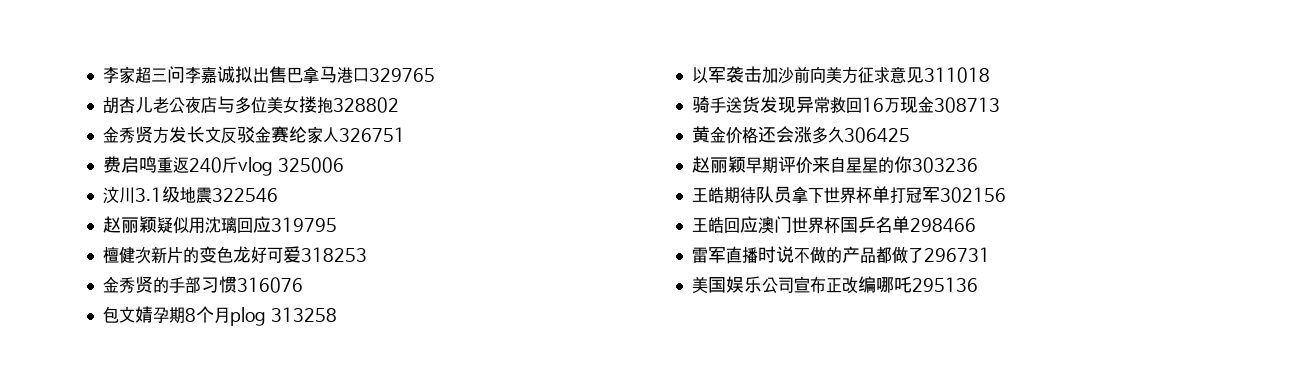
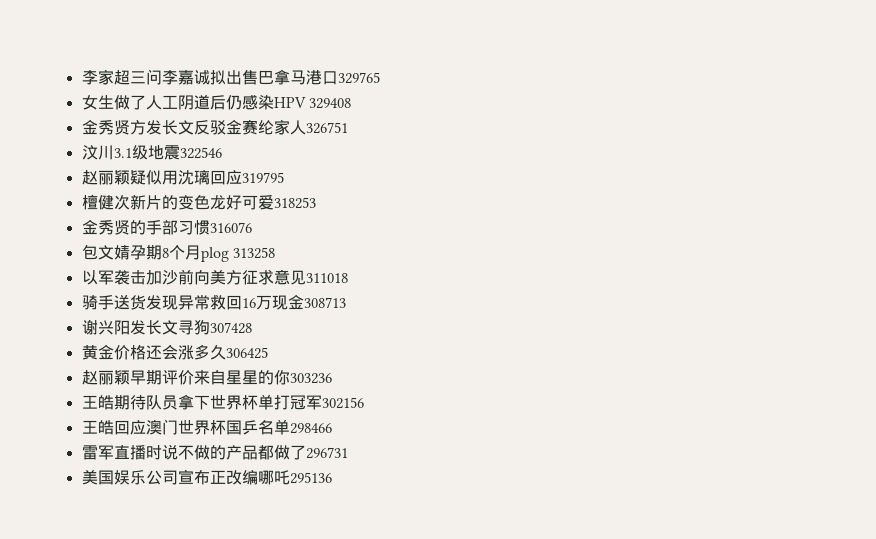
- 胡杏儿老公夜店与多位美女搂抱328802
+ 女生做了人工阴道后仍感染HPV 329408
- 费启鸣重返240斤vlog 325006
+ 谢兴阳发长文寻狗307428

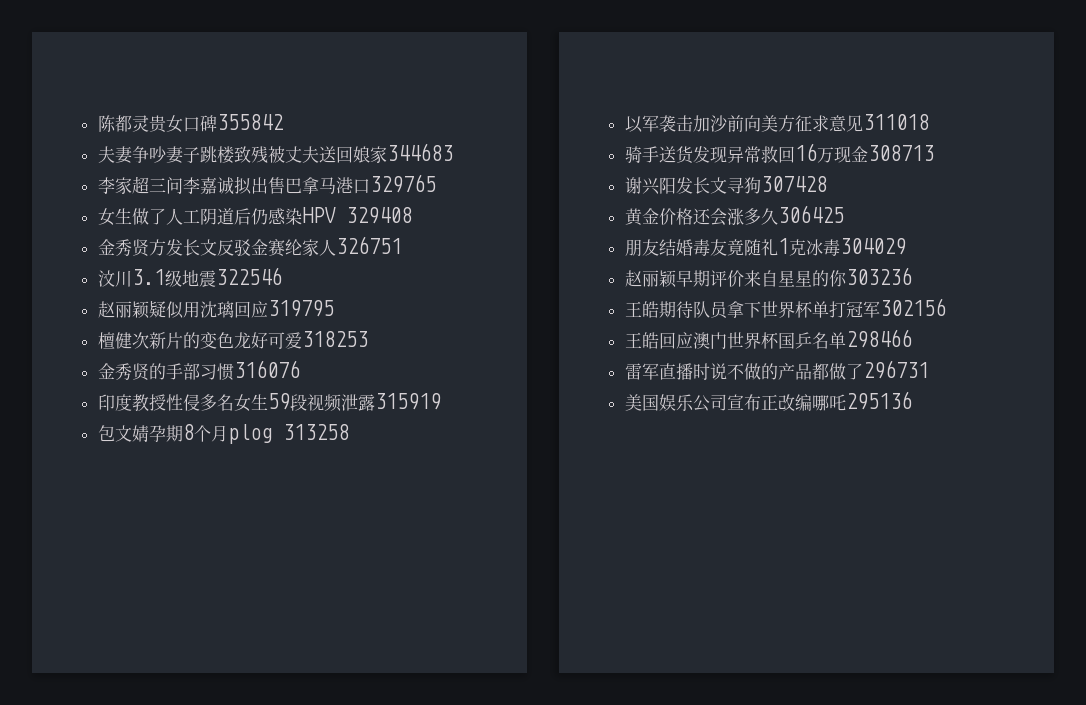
+ 陈都灵贵女口碑355842
+ 夫妻争吵妻子跳楼致残被丈夫送回娘家344683
+ 印度教授性侵多名女生59段视频泄露315919
+ 朋友结婚毒友竟随礼1克冰毒304029

